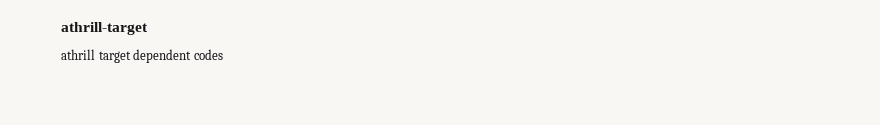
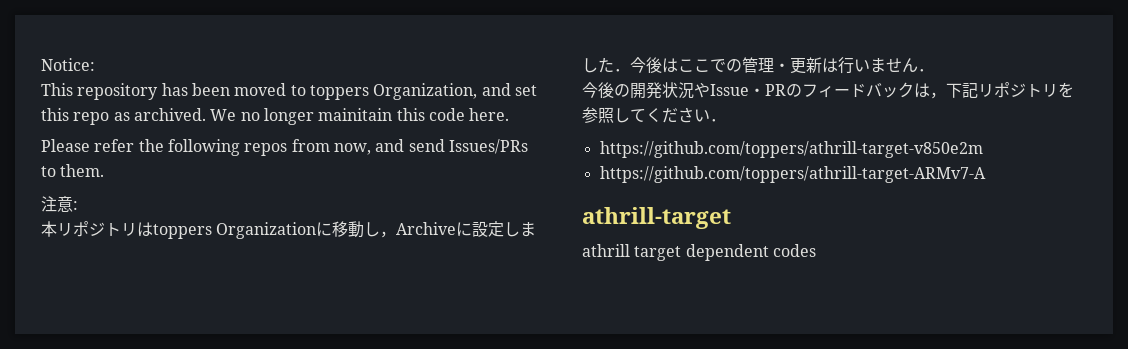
+ Notice:
+ This repository has been moved to toppers Organization, and set this repo as archived. We no longer mainitain this code here.
+ Please refer the following repos from now, and send Issues/PRs to them.
+ 注意:
+ 本リポジトリはtoppers Organizationに移動し，Archiveに設定しました．今後はここでの管理・更新は行いません．
+ 今後の開発状況やIssue・PRのフィードバックは，下記リポジトリを参照してください．
+ https://github.com/toppers/athrill-target-v850e2m
+ https://github.com/toppers/athrill-target-ARMv7-A

